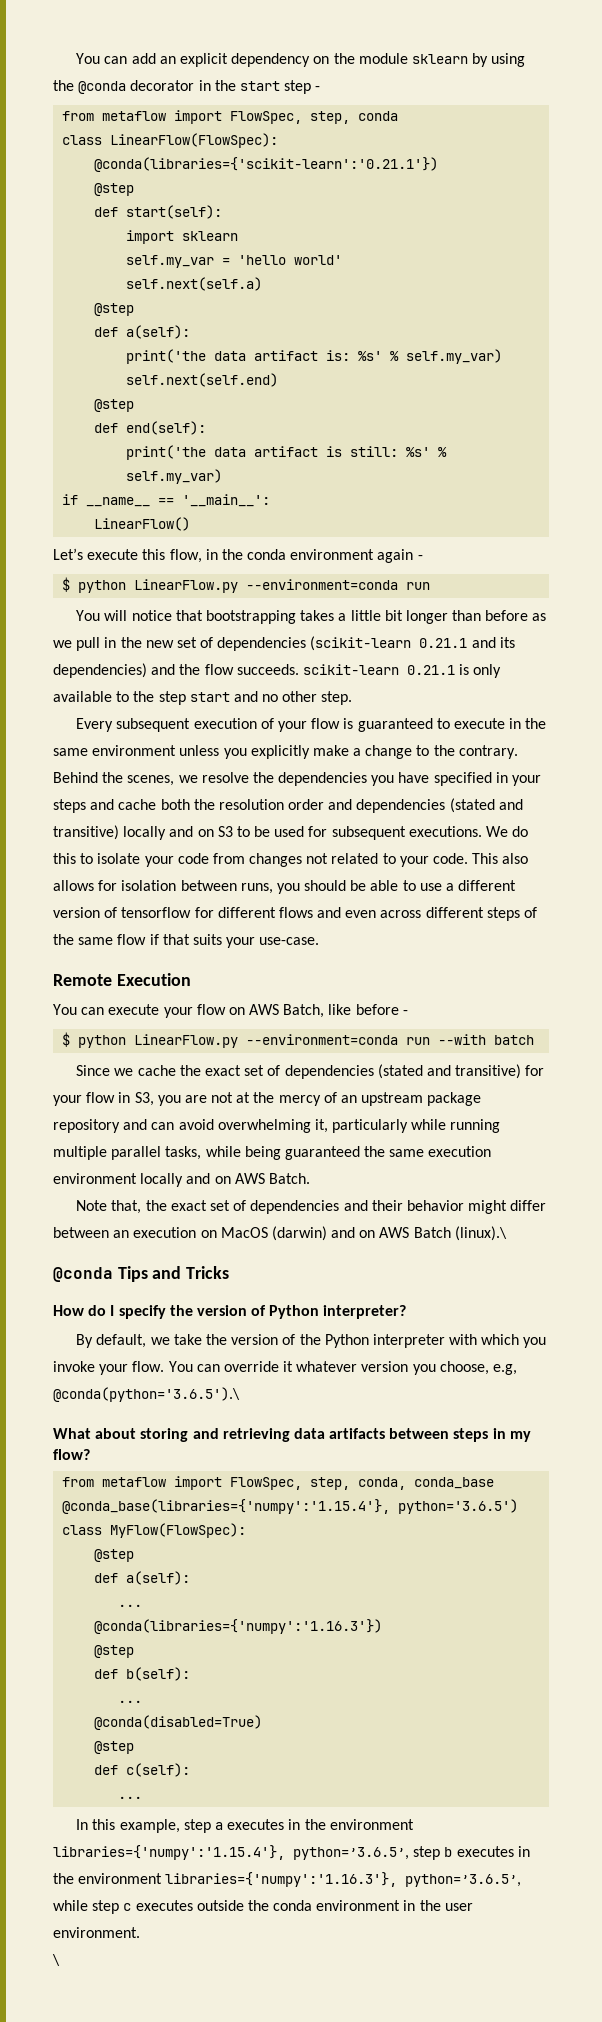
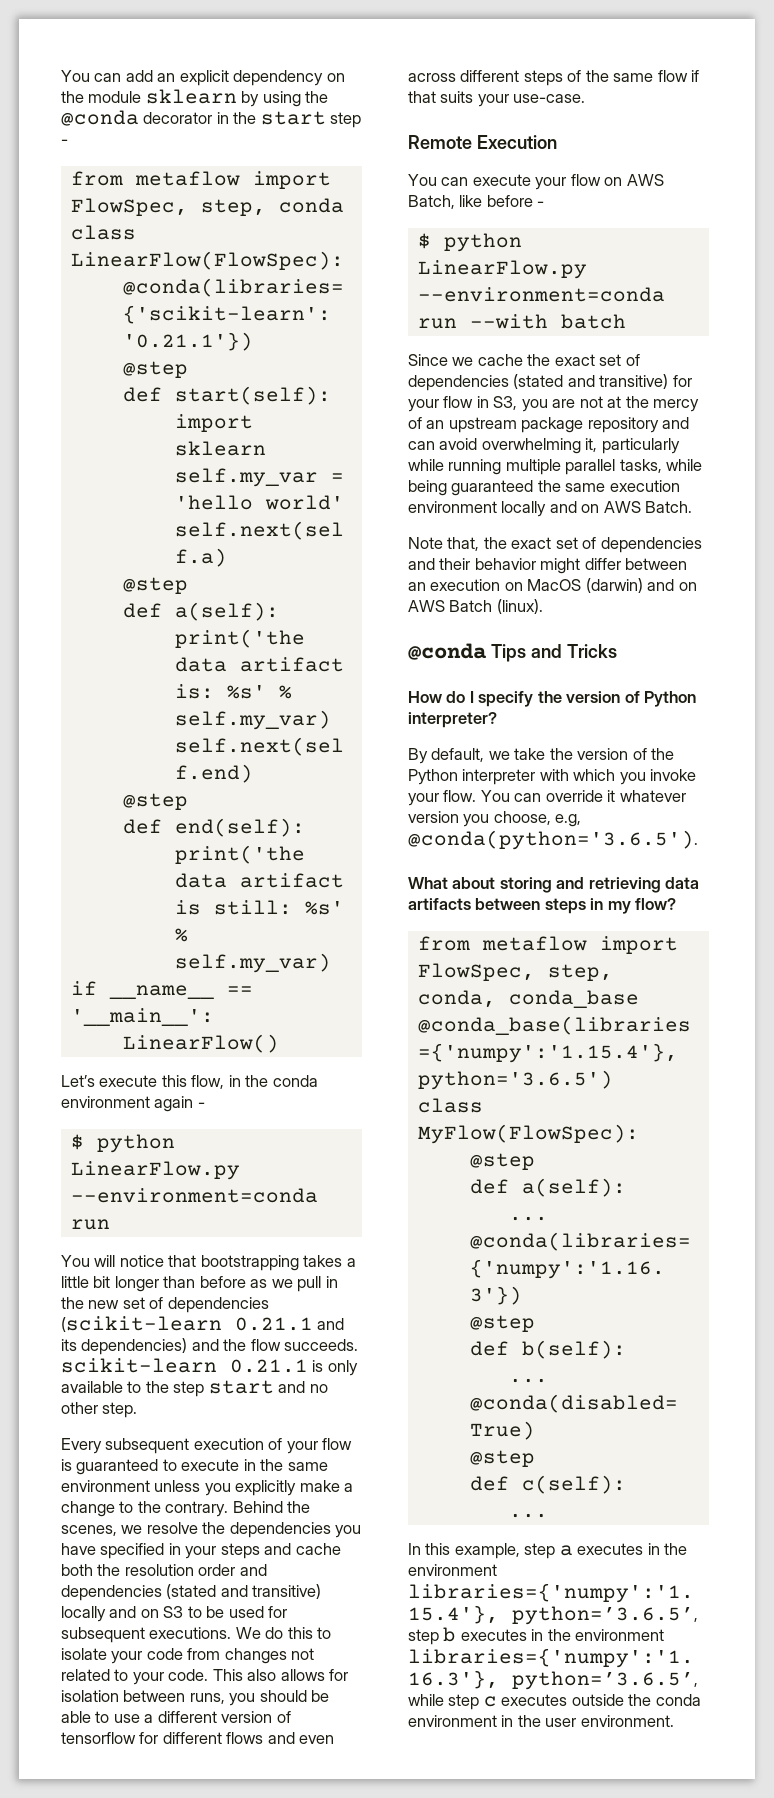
- Note that, the exact set of dependencies and their behavior might differ between an execution on MacOS (darwin) and on AWS Batch (linux).\
+ Note that, the exact set of dependencies and their behavior might differ between an execution on MacOS (darwin) and on AWS Batch (linux).
- You can override it whatever version you choose, e.g, @conda(python='3.6.5').\
+ You can override it whatever version you choose, e.g, @conda(python='3.6.5').
- \

